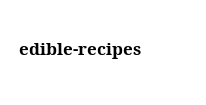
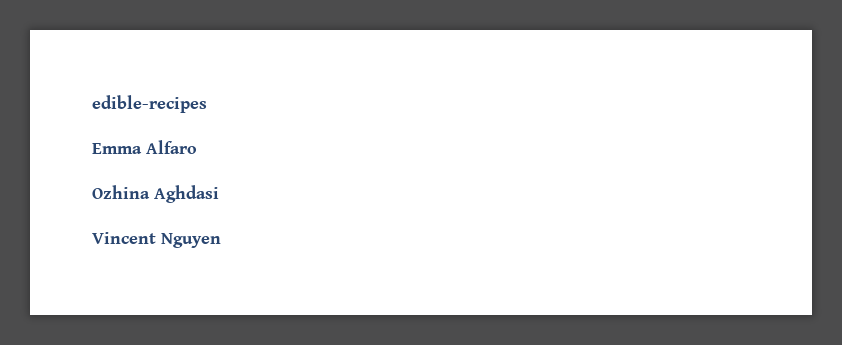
+ Emma Alfaro
+ Ozhina Aghdasi
+ Vincent Nguyen

